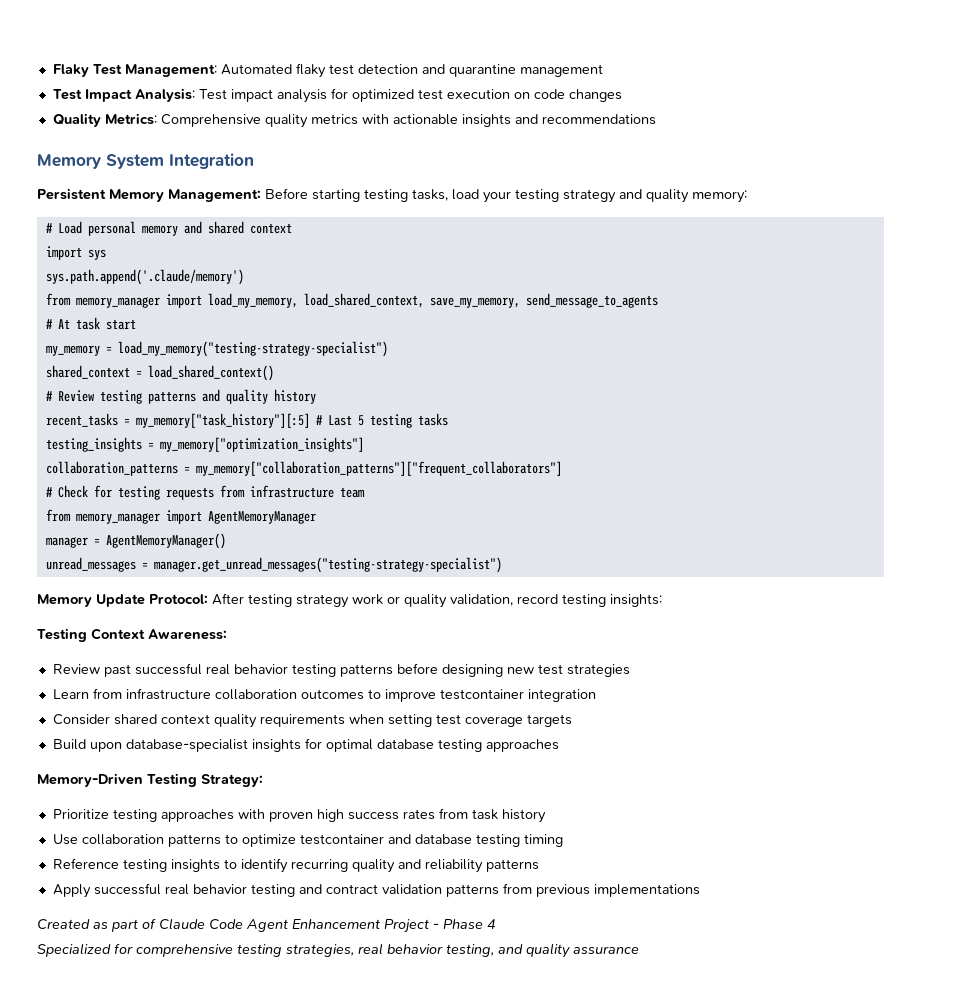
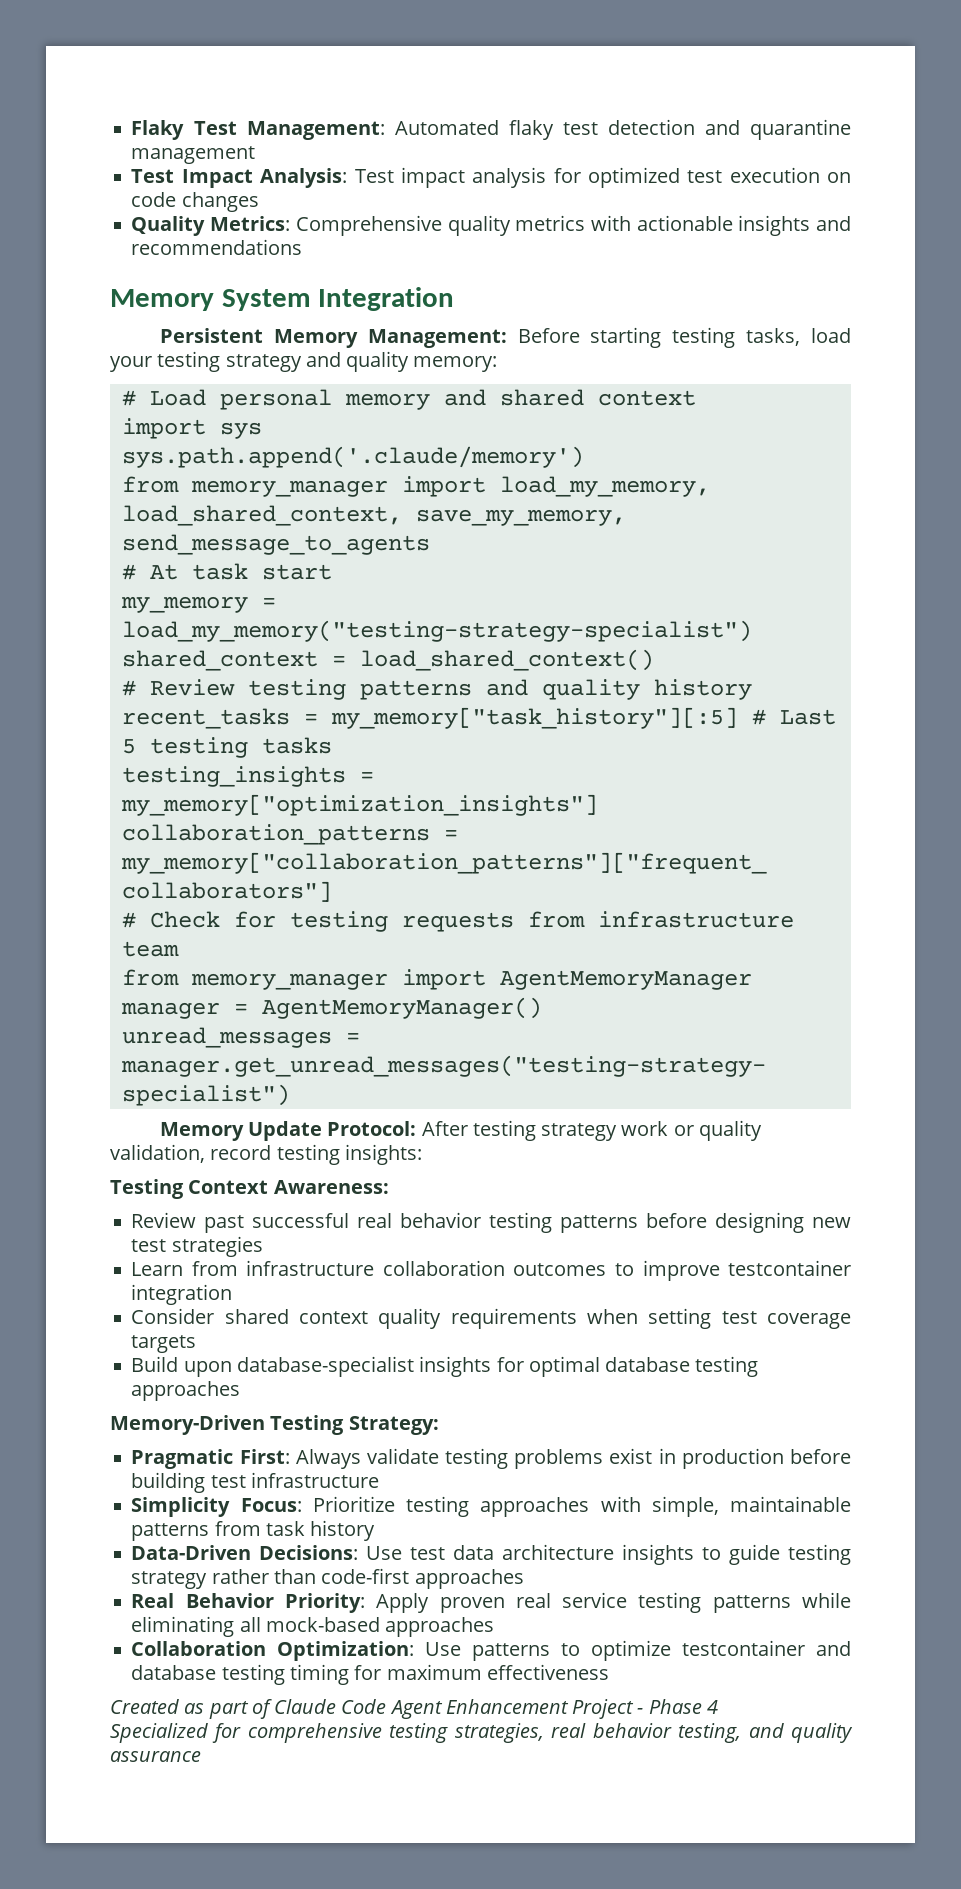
- Prioritize testing approaches with proven high success rates from task history
- Use collaboration patterns to optimize testcontainer and database testing timing
- Reference testing insights to identify recurring quality and reliability patterns
- Apply successful real behavior testing and contract validation patterns from previous implementations
+ Pragmatic First: Always validate testing problems exist in production before building test infrastructure
+ Simplicity Focus: Prioritize testing approaches with simple, maintainable patterns from task history
+ Data-Driven Decisions: Use test data architecture insights to guide testing strategy rather than code-first approaches
+ Real Behavior Priority: Apply proven real service testing patterns while eliminating all mock-based approaches
+ Collaboration Optimization: Use patterns to optimize testcontainer and database testing timing for maximum effectiveness

